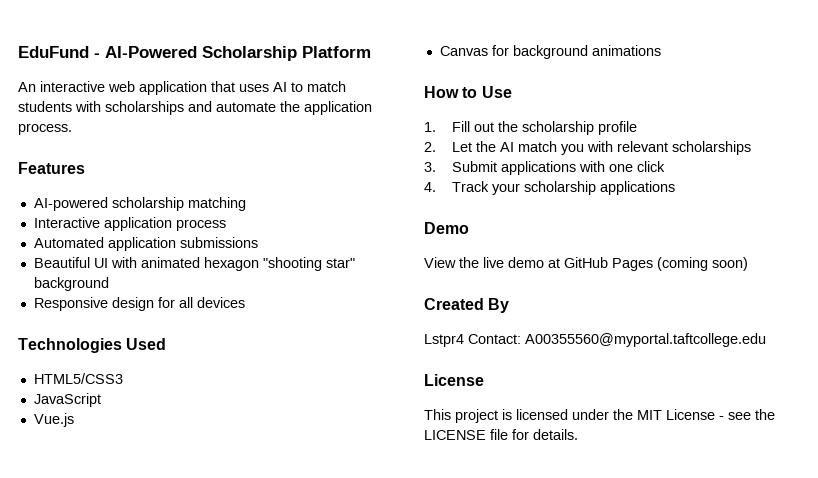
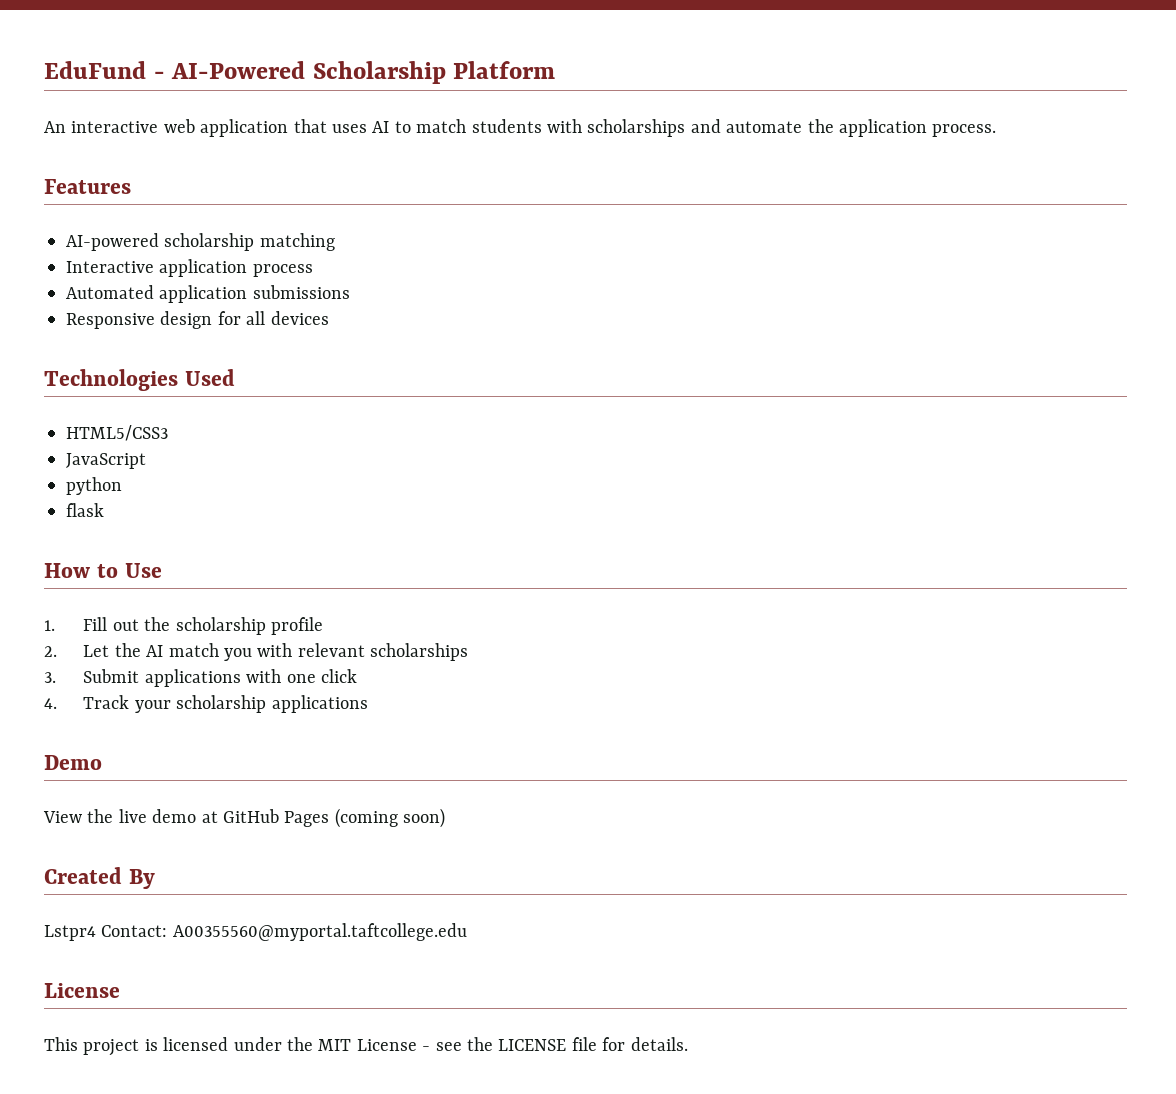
- Beautiful UI with animated hexagon "shooting star" background
- Vue.js
- Canvas for background animations
+ python
+ flask

